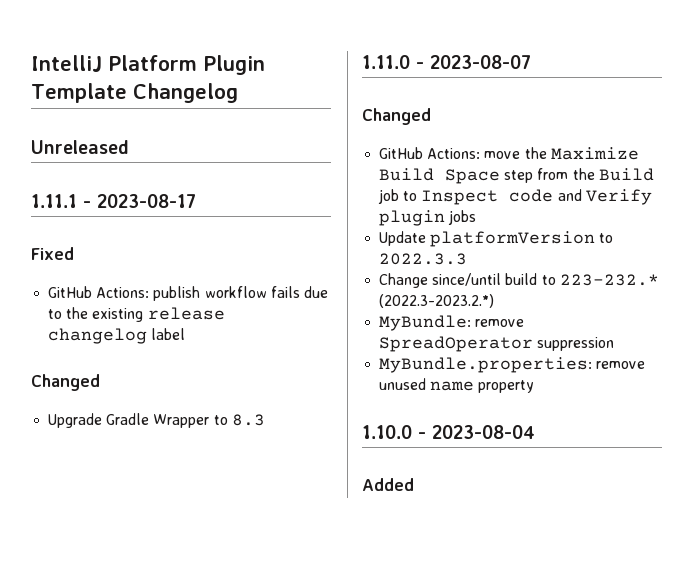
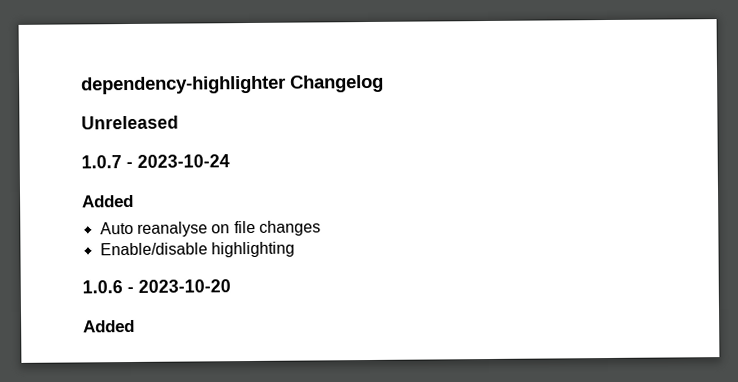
- IntelliJ Platform Plugin Template Changelog
+ dependency-highlighter Changelog
  Unreleased
- 1.11.1 - 2023-08-17
- Fixed
- GitHub Actions: publish workflow fails due to the existing release changelog label
- Changed
- Upgrade Gradle Wrapper to 8.3
- 1.11.0 - 2023-08-07
- Changed
- GitHub Actions: move the Maximize Build Space step from the Build job to Inspect code and Verify plugin jobs
- Update platformVersion to 2022.3.3
- Change since/until build to 223-232.* (2022.3-2023.2.*)
- MyBundle: remove SpreadOperator suppression
- MyBundle.properties: remove unused name property
- 1.10.0 - 2023-08-04
+ 1.0.7 - 2023-10-24
+ Added
+ Auto reanalyse on file changes
+ Enable/disable highlighting
+ 1.0.6 - 2023-10-20

